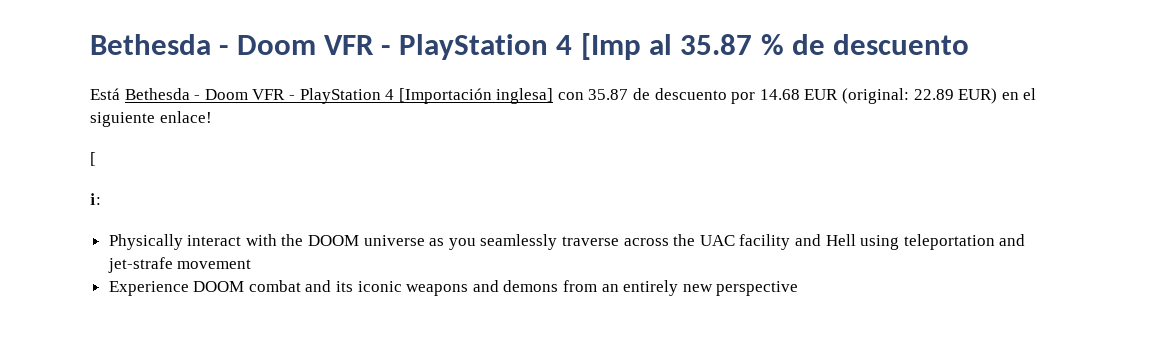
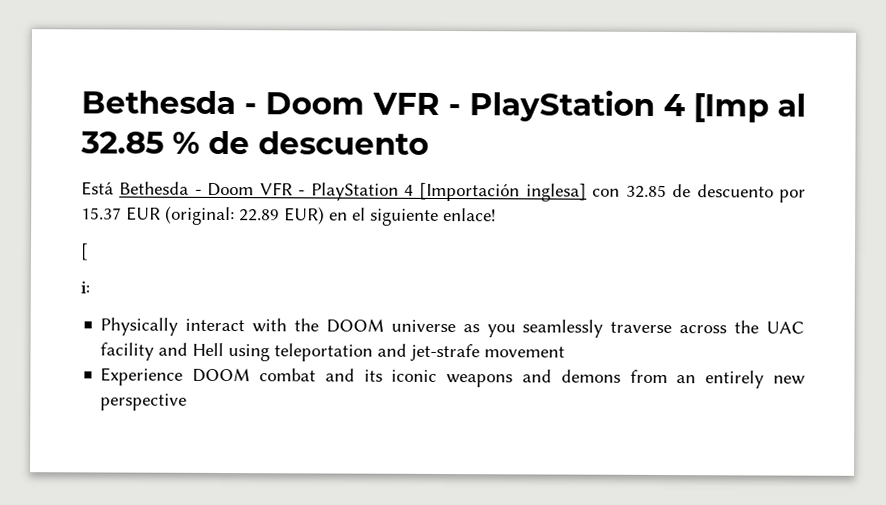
- Bethesda - Doom VFR - PlayStation 4 [Imp al 35.87 % de descuento
+ Bethesda - Doom VFR - PlayStation 4 [Imp al 32.85 % de descuento
- Está Bethesda - Doom VFR - PlayStation 4 [Importación inglesa] con 35.87 de descuento por 14.68 EUR (original: 22.89 EUR) en el siguiente enlace!
+ Está Bethesda - Doom VFR - PlayStation 4 [Importación inglesa] con 32.85 de descuento por 15.37 EUR (original: 22.89 EUR) en el siguiente enlace!

